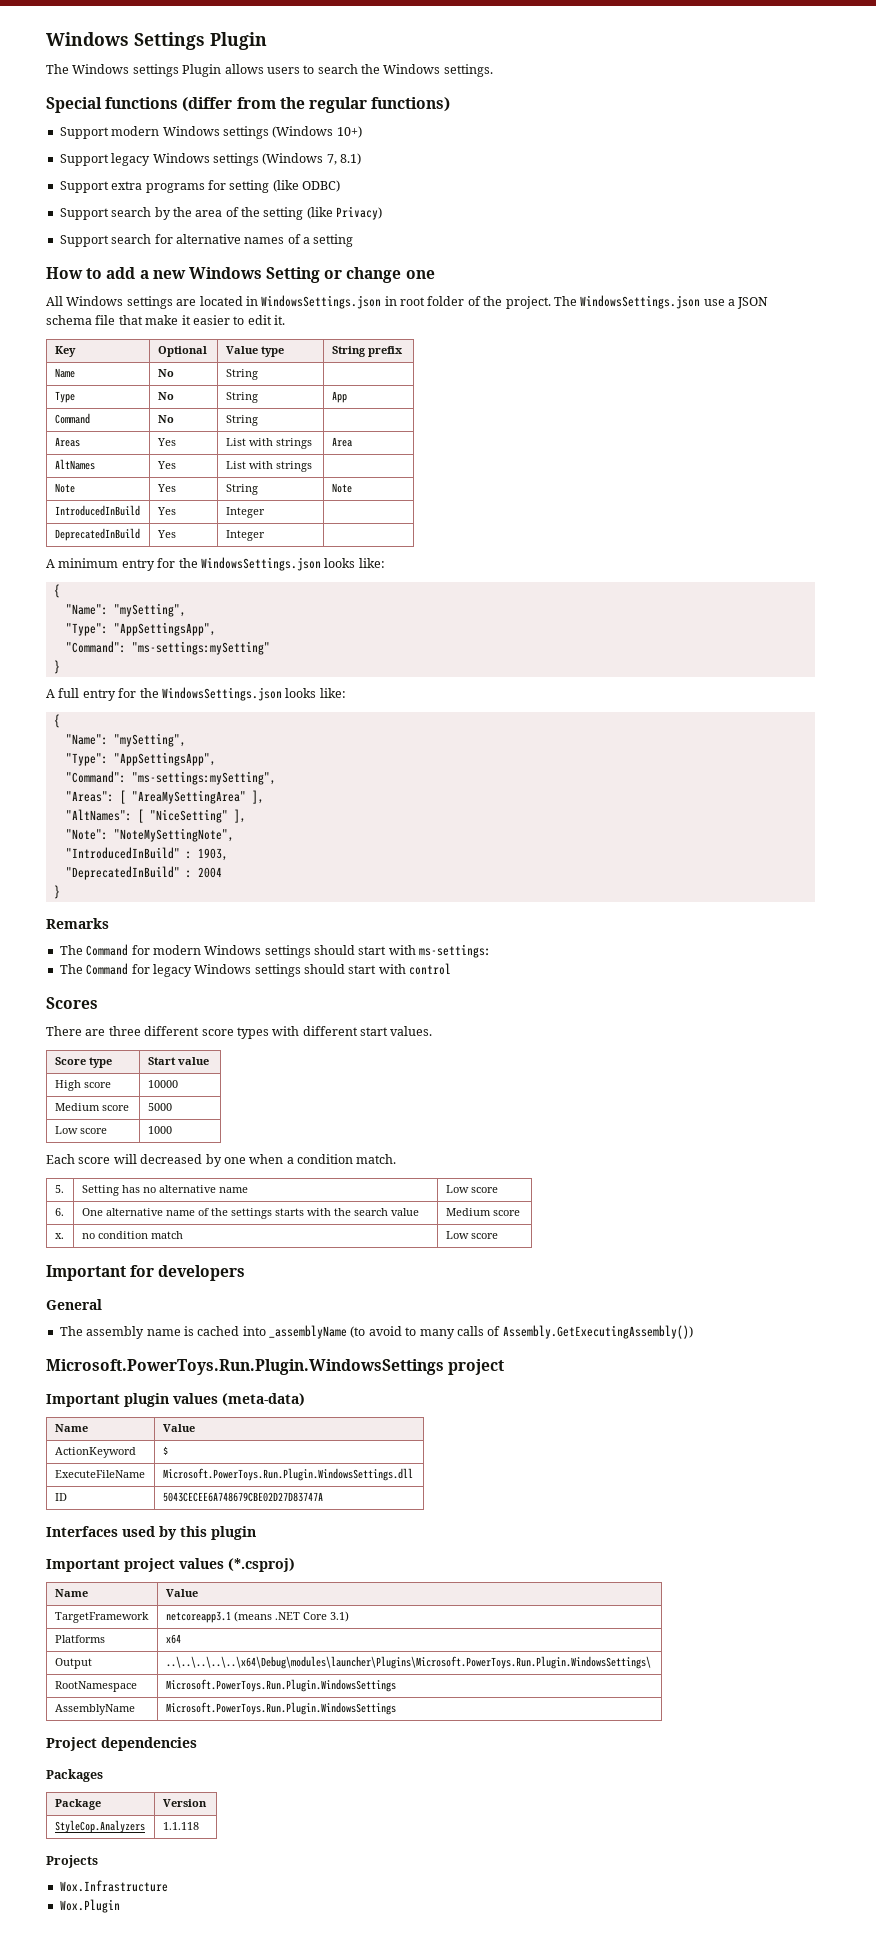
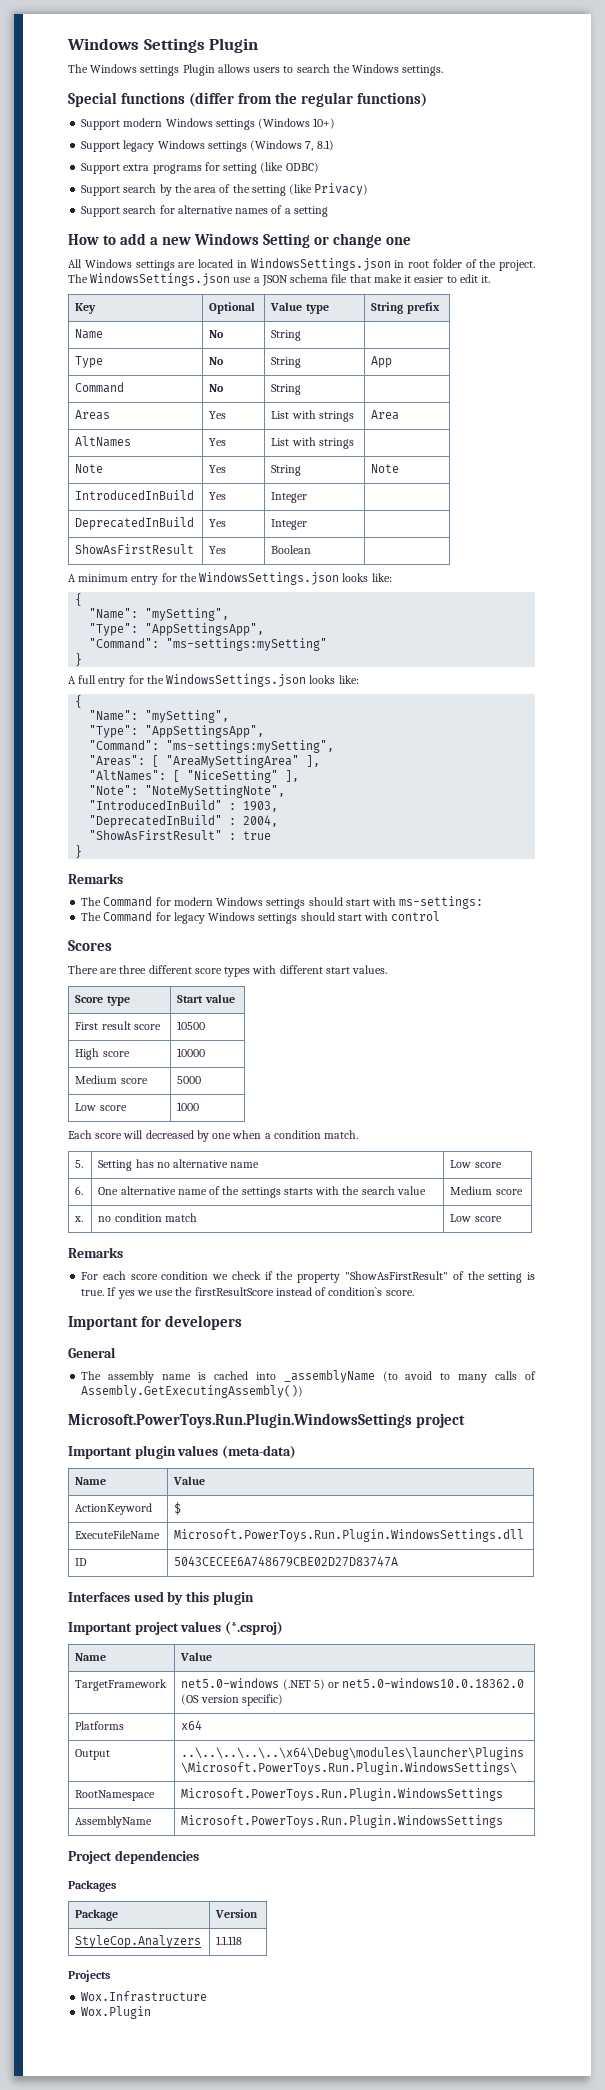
+ ShowAsFirstResult | Yes | Boolean |
- "DeprecatedInBuild" : 2004
+ "DeprecatedInBuild" : 2004,
+ "ShowAsFirstResult" : true
+ First result score | 10500
  x. | no condition match | Low score
+ Remarks
+ For each score condition we check if the property "ShowAsFirstResult" of the setting is true. If yes we use the firstResultScore instead of condition`s score.
- TargetFramework | netcoreapp3.1 (means .NET Core 3.1)
+ TargetFramework | net5.0-windows (.NET 5) or net5.0-windows10.0.18362.0 (OS version specific)

